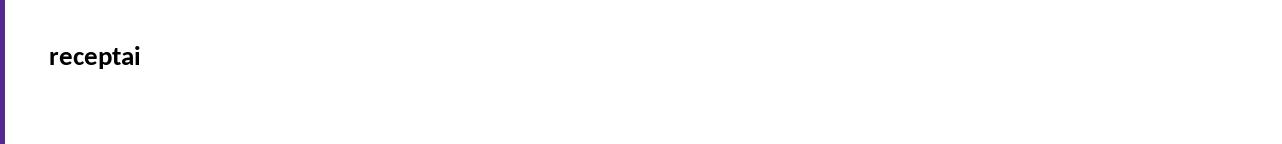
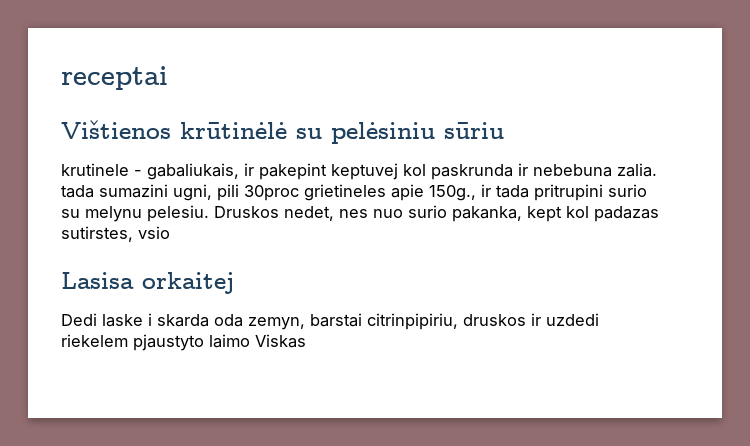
+ Vištienos krūtinėlė su pelėsiniu sūriu
+ krutinele - gabaliukais, ir pakepint keptuvej kol paskrunda ir nebebuna zalia. tada sumazini ugni, pili 30proc grietineles apie 150g., ir tada pritrupini surio su melynu pelesiu. Druskos nedet, nes nuo surio pakanka, kept kol padazas sutirstes, vsio
+ Lasisa orkaitej
+ Dedi laske i skarda oda zemyn, barstai citrinpipiriu, druskos ir uzdedi riekelem pjaustyto laimo Viskas

